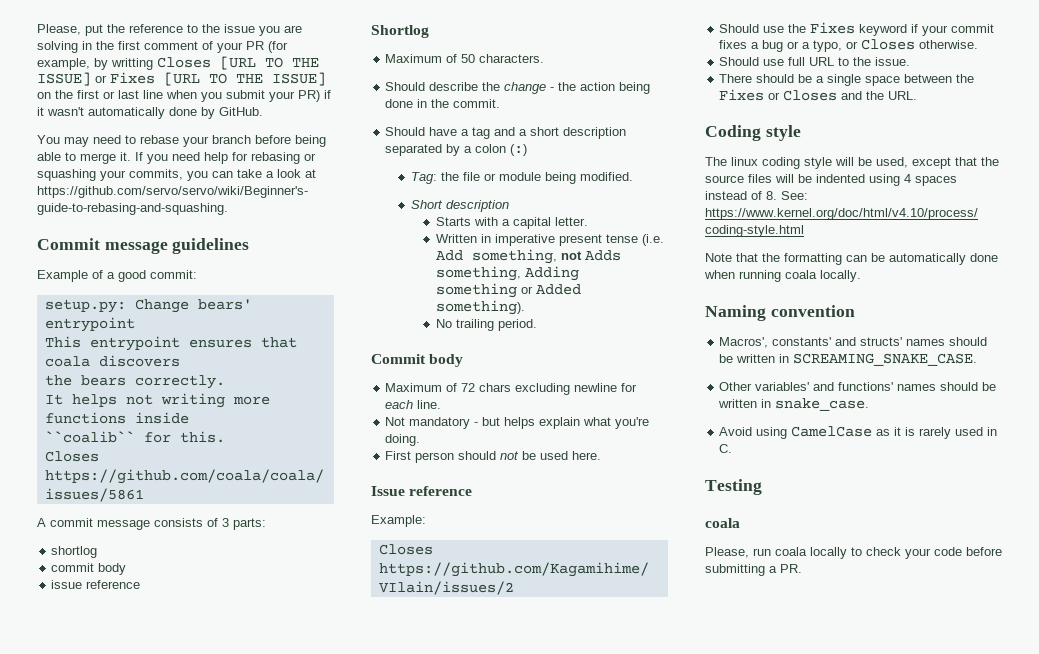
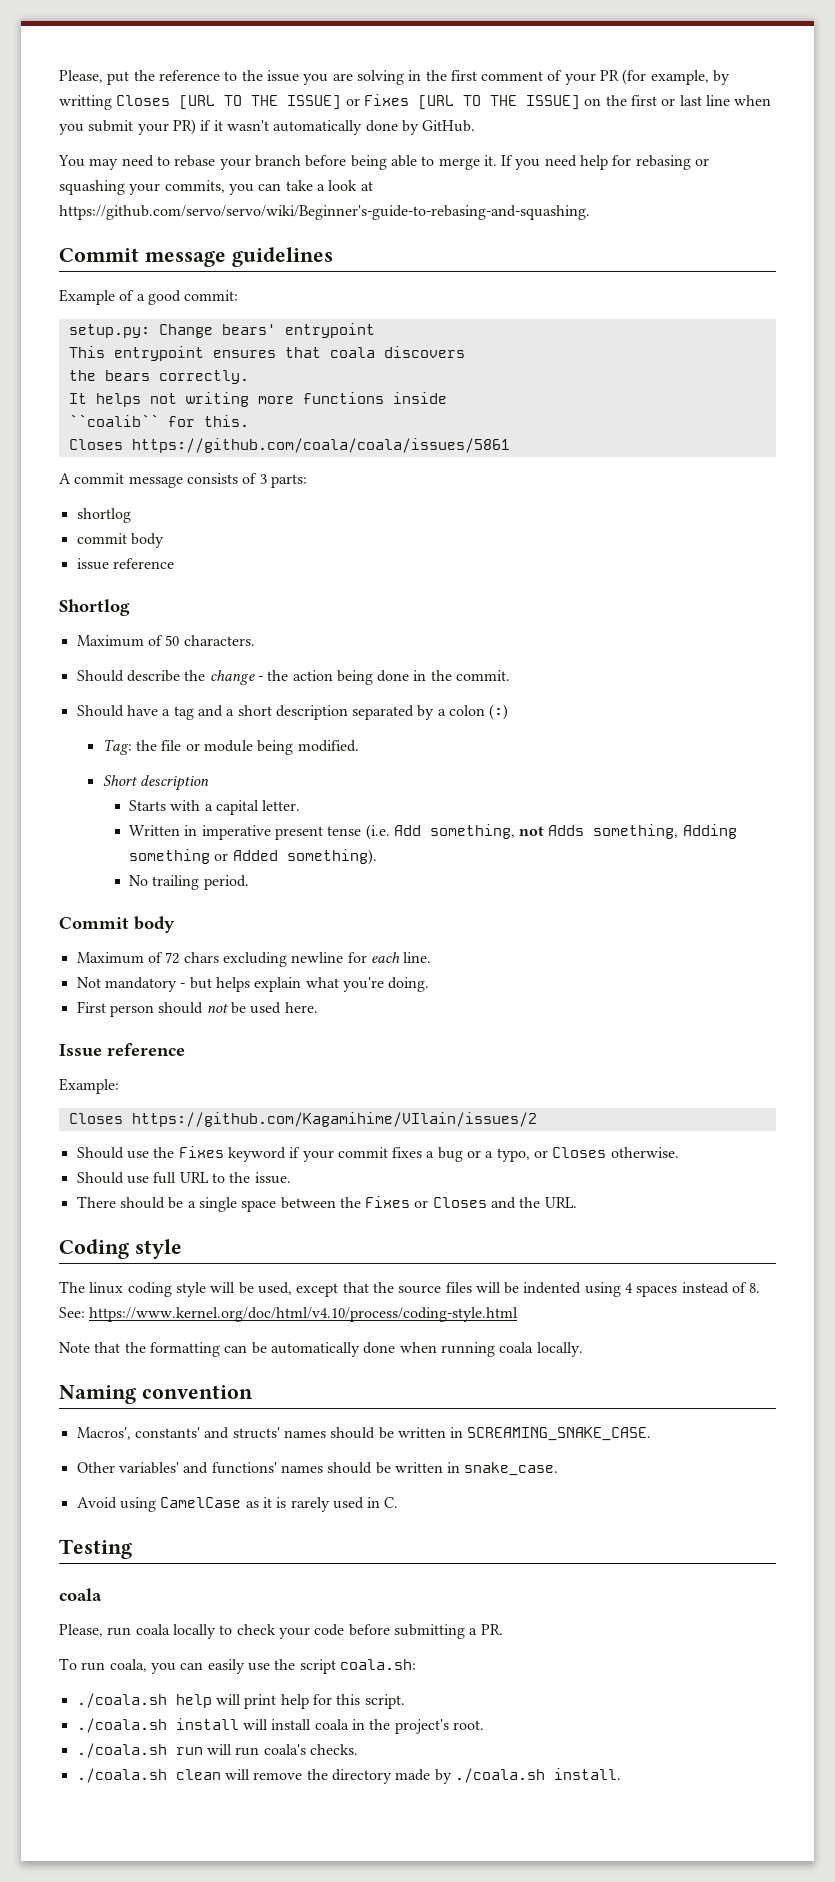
+ To run coala, you can easily use the script coala.sh:
+ ./coala.sh help will print help for this script.
+ ./coala.sh install will install coala in the project's root.
+ ./coala.sh run will run coala's checks.
+ ./coala.sh clean will remove the directory made by ./coala.sh install.

